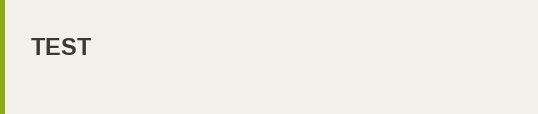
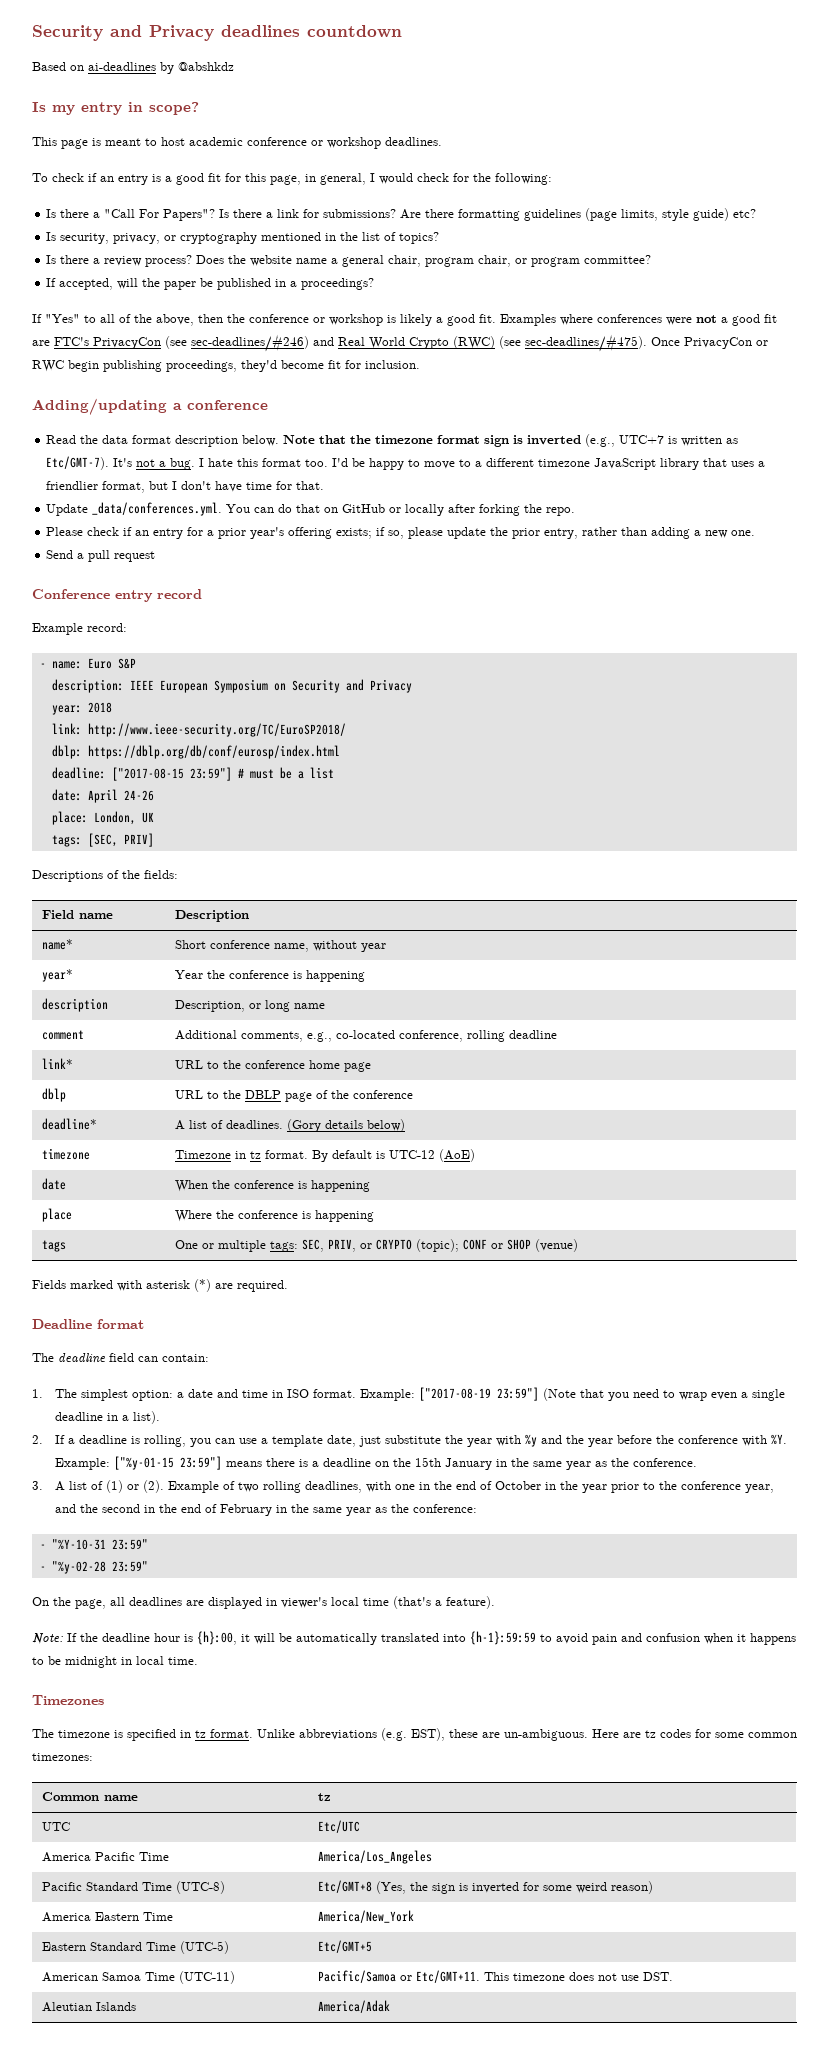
- TEST
+ Security and Privacy deadlines countdown
+ Based on ai-deadlines by @abshkdz
+ Is my entry in scope?
+ This page is meant to host academic conference or workshop deadlines.
+ To check if an entry is a good fit for this page, in general, I would check for the following:
+ Is there a "Call For Papers"? Is there a link for submissions? Are there formatting guidelines (page limits, style guide) etc?
+ Is security, privacy, or cryptography mentioned in the list of topics?
+ Is there a review process? Does the website name a general chair, program chair, or program committee?
+ If accepted, will the paper be published in a proceedings?
+ If "Yes" to all of the above, then the conference or workshop is likely a good fit. Examples where conferences were not a good fit are FTC's PrivacyCon (see sec-deadlines/#246) and Real World Crypto (RWC) (see sec-deadlines/#475). Once PrivacyCon or RWC begin publishing proceedings, they'd become fit for inclusion.
+ Adding/updating a conference
+ Read the data format description below. Note that the timezone format sign is inverted (e.g., UTC+7 is written as Etc/GMT-7). It's not a bug. I hate this format too. I'd be happy to move to a different timezone JavaScript library that uses a friendlier format, but I don't have time for that.
+ Update _data/conferences.yml. You can do that on GitHub or locally after forking the repo.
+ Please check if an entry for a prior year's offering exists; if so, please update the prior entry, rather than adding a new one.
+ Send a pull request
+ Conference entry record
+ Example record:
+ - name: Euro S&P
+ description: IEEE European Symposium on Security and Privacy
+ year: 2018
+ link: http://www.ieee-security.org/TC/EuroSP2018/
+ dblp: https://dblp.org/db/conf/eurosp/index.html
+ deadline: ["2017-08-15 23:59"] # must be a list
+ date: April 24-26
+ place: London, UK
+ tags: [SEC, PRIV]
+ Descriptions of the fields:
+ Field name | Description
+ name* | Short conference name, without year
+ year* | Year the conference is happening
+ description | Description, or long name
+ comment | Additional comments, e.g., co-located conference, rolling deadline
+ link* | URL to the conference home page
+ dblp | URL to the DBLP page of the conference
+ deadline* | A list of deadlines. (Gory details below)
+ timezone | Timezone in tz format. By default is UTC-12 (AoE)
+ date | When the conference is happening
+ place | Where the conference is happening
+ tags | One or multiple tags: SEC, PRIV, or CRYPTO (topic); CONF or SHOP (venue)
+ Fields marked with asterisk (*) are required.
+ Deadline format
+ The deadline field can contain:
+ 1. The simplest option: a date and time in ISO format. Example: ["2017-08-19 23:59"] (Note that you need to wrap even a single deadline in a list).
+ 2. If a deadline is rolling, you can use a template date, just substitute the year with %y and the year before the conference with %Y. Example: ["%y-01-15 23:59"] means there is a deadline on the 15th January in the same year as the conference.
+ 3. A list of (1) or (2). Example of two rolling deadlines, with one in the end of October in the year prior to the conference year, and the second in the end of February in the same year as the conference:
+ - "%Y-10-31 23:59"
+ - "%y-02-28 23:59"
+ On the page, all deadlines are displayed in viewer's local time (that's a feature).
+ Note: If the deadline hour is {h}:00, it will be automatically translated into {h-1}:59:59 to avoid pain and confusion when it happens to be midnight in local time.
+ Timezones
+ The timezone is specified in tz format. Unlike abbreviations (e.g. EST), these are un-ambiguous. Here are tz codes for some common timezones:
+ Common name | tz
+ UTC | Etc/UTC
+ America Pacific Time | America/Los_Angeles
+ Pacific Standard Time (UTC-8) | Etc/GMT+8 (Yes, the sign is inverted for some weird reason)
+ America Eastern Time | America/New_York
+ Eastern Standard Time (UTC-5) | Etc/GMT+5
+ American Samoa Time (UTC-11) | Pacific/Samoa or Etc/GMT+11. This timezone does not use DST.
+ Aleutian Islands | America/Adak

